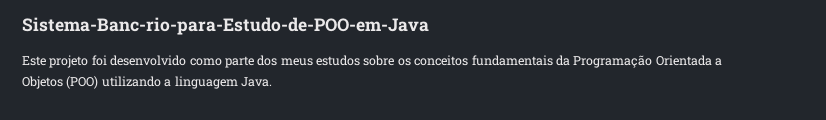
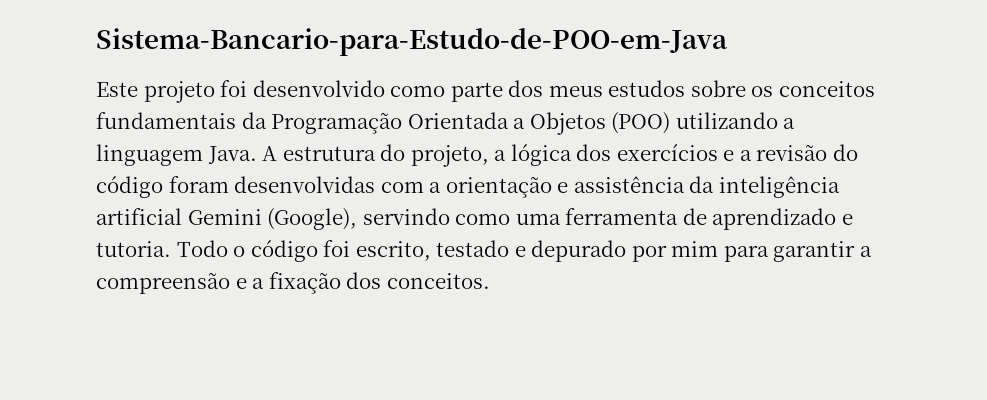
- Sistema-Banc-rio-para-Estudo-de-POO-em-Java
+ Sistema-Bancario-para-Estudo-de-POO-em-Java
+ A estrutura do projeto, a lógica dos exercícios e a revisão do código foram desenvolvidas com a orientação e assistência da inteligência artificial Gemini (Google), servindo como uma ferramenta de aprendizado e tutoria. Todo o código foi escrito, testado e depurado por mim para garantir a compreensão e a fixação dos conceitos.

